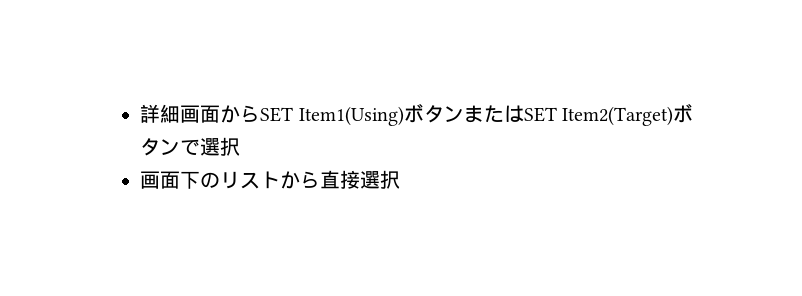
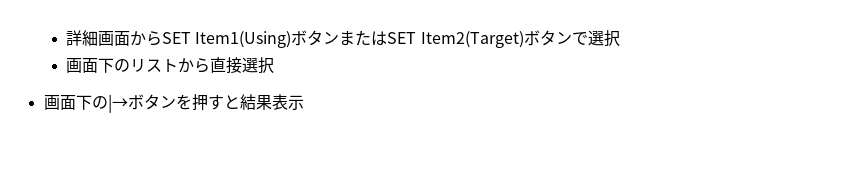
+ 画面下の|→ボタンを押すと結果表示

